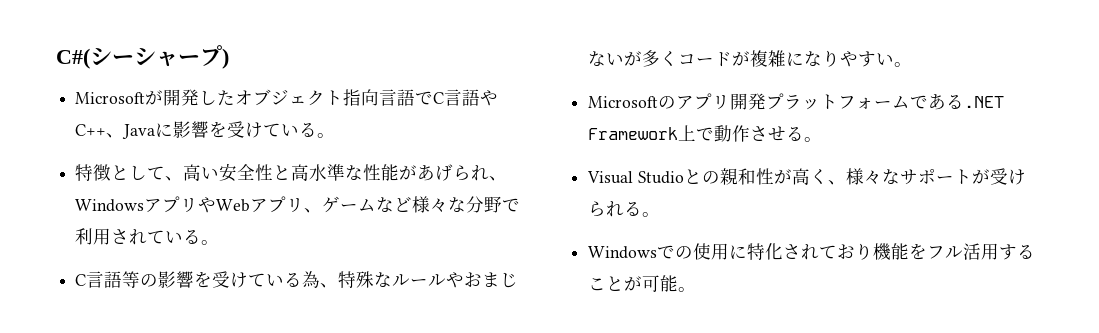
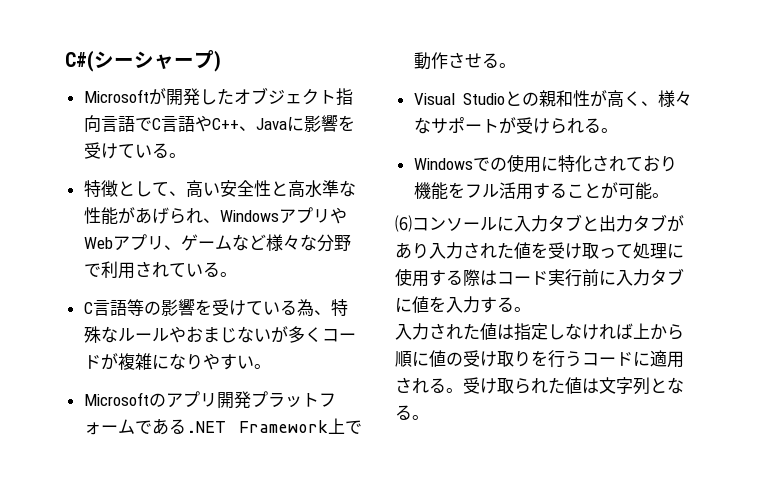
+ ⑹コンソールに入力タブと出力タブがあり入力された値を受け取って処理に使用する際はコード実行前に入力タブに値を入力する。
+ 入力された値は指定しなければ上から順に値の受け取りを行うコードに適用される。受け取られた値は文字列となる。

